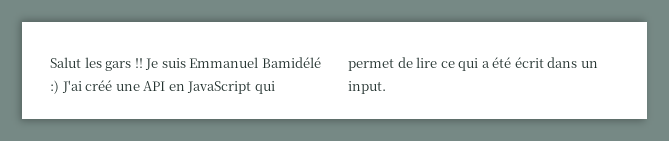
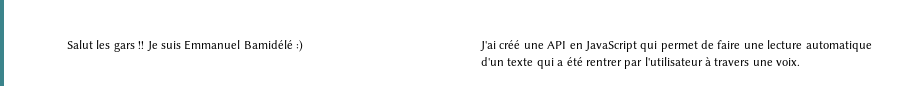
- Je suis Emmanuel Bamidélé :) J'ai créé une API en JavaScript qui permet de lire ce qui a été écrit dans un input.
+ Je suis Emmanuel Bamidélé :)
+ J'ai créé une API en JavaScript qui permet de faire une lecture automatique d'un texte qui a été rentrer par l'utilisateur à travers une voix.

